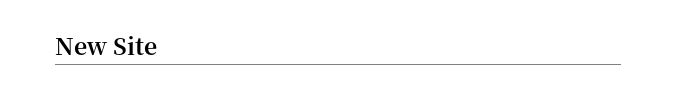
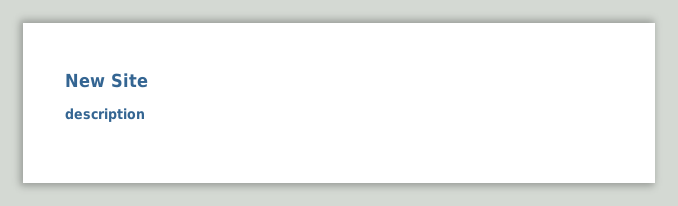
+ description

